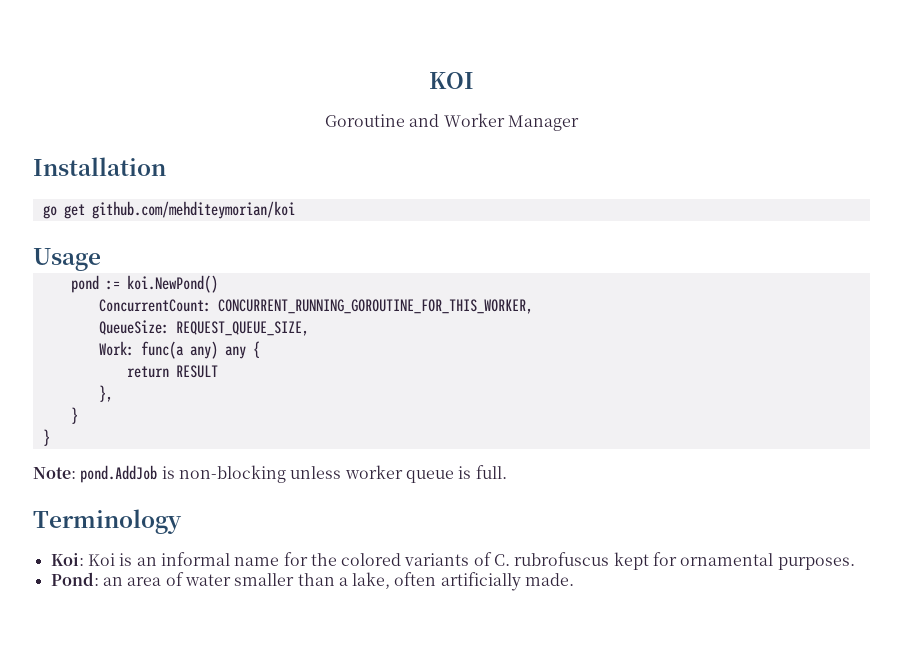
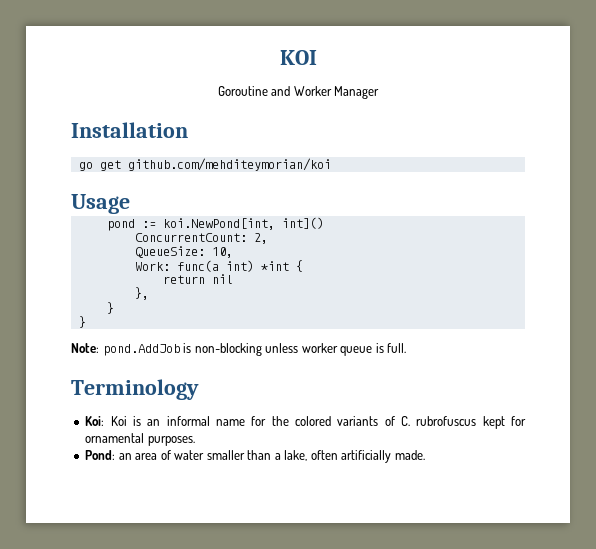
- pond := koi.NewPond()
+ pond := koi.NewPond[int, int]()
- ConcurrentCount: CONCURRENT_RUNNING_GOROUTINE_FOR_THIS_WORKER,
+ ConcurrentCount: 2,
- QueueSize: REQUEST_QUEUE_SIZE,
+ QueueSize: 10,
- Work: func(a any) any {
+ Work: func(a int) *int {
- return RESULT
+ return nil

